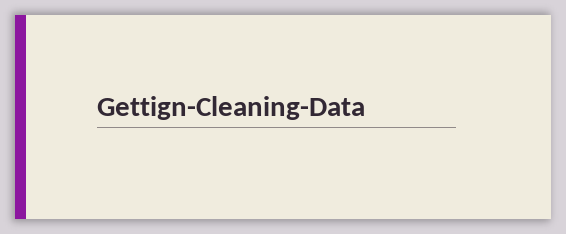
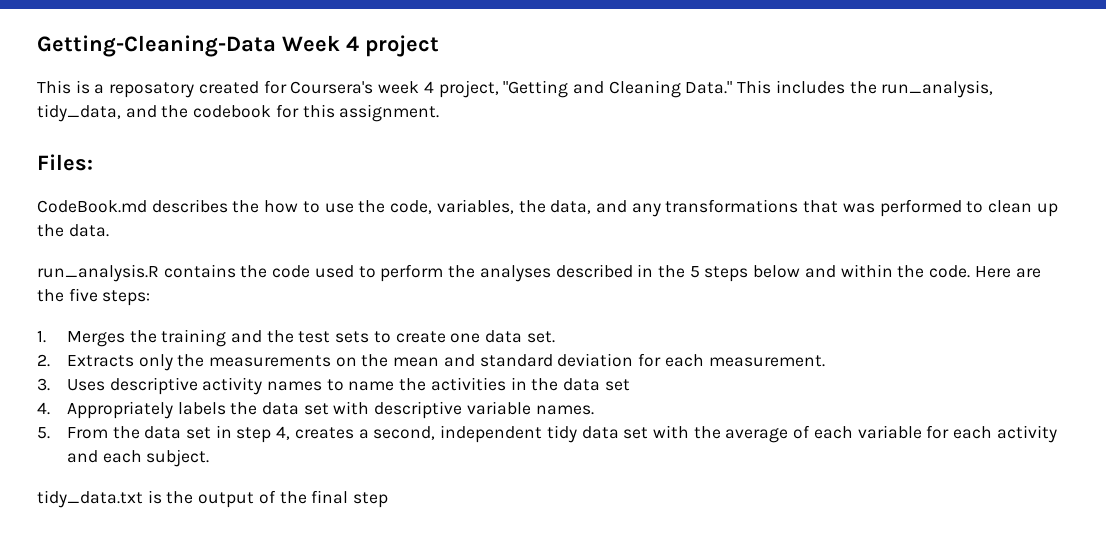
- Gettign-Cleaning-Data
+ Getting-Cleaning-Data Week 4 project
+ This is a reposatory created for Coursera's week 4 project, "Getting and Cleaning Data." This includes the run_analysis, tidy_data, and the codebook for this assignment.
+ Files:
+ CodeBook.md describes the how to use the code, variables, the data, and any transformations that was performed to clean up the data.
+ run_analysis.R contains the code used to perform the analyses described in the 5 steps below and within the code. Here are the five steps:
+ 1. Merges the training and the test sets to create one data set.
+ 2. Extracts only the measurements on the mean and standard deviation for each measurement.
+ 3. Uses descriptive activity names to name the activities in the data set
+ 4. Appropriately labels the data set with descriptive variable names.
+ 5. From the data set in step 4, creates a second, independent tidy data set with the average of each variable for each activity and each subject.
+ tidy_data.txt is the output of the final step

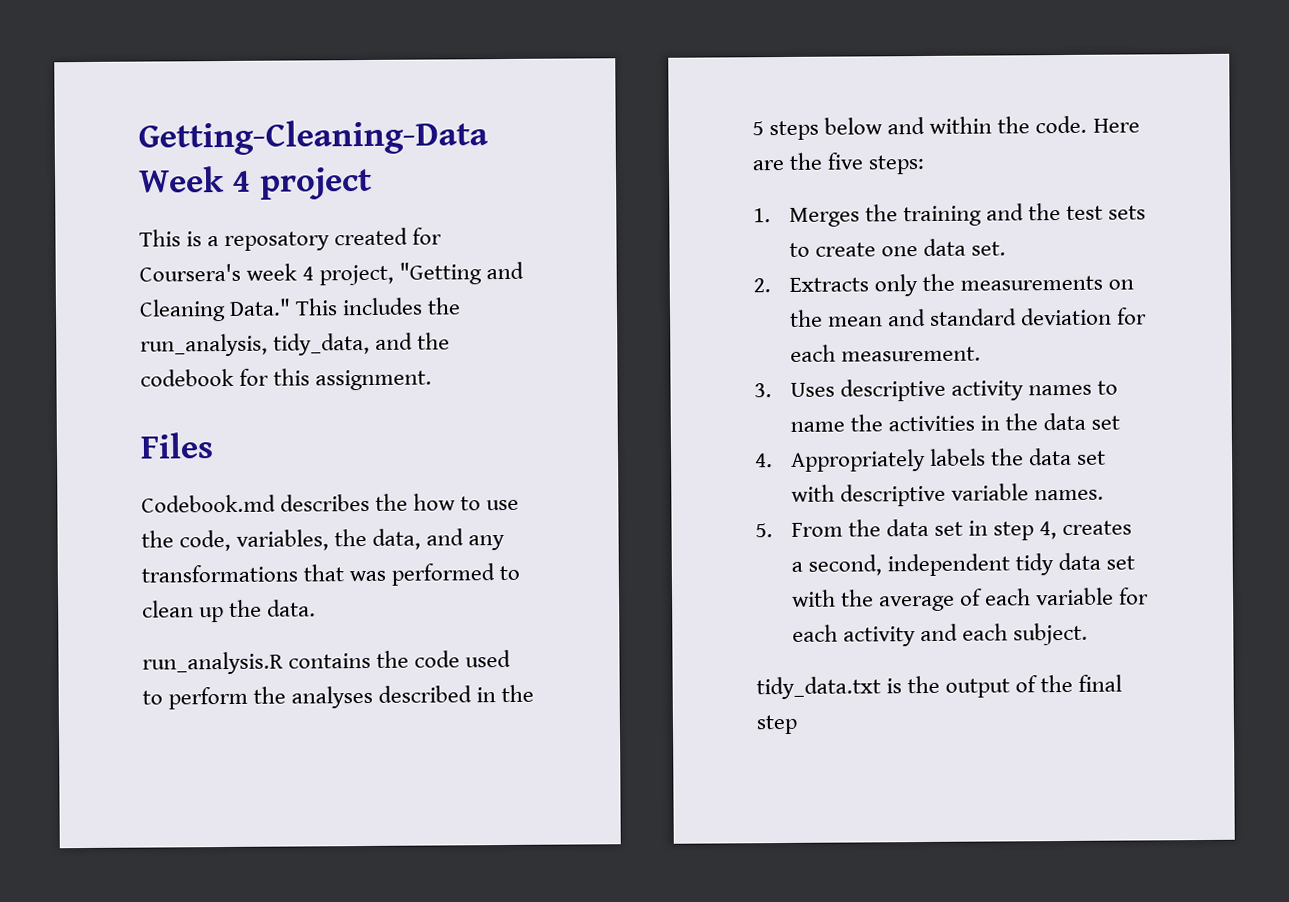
- Files:
- CodeBook.md describes the how to use the code, variables, the data, and any transformations that was performed to clean up the data.
+ Files
+ Codebook.md describes the how to use the code, variables, the data, and any transformations that was performed to clean up the data.

